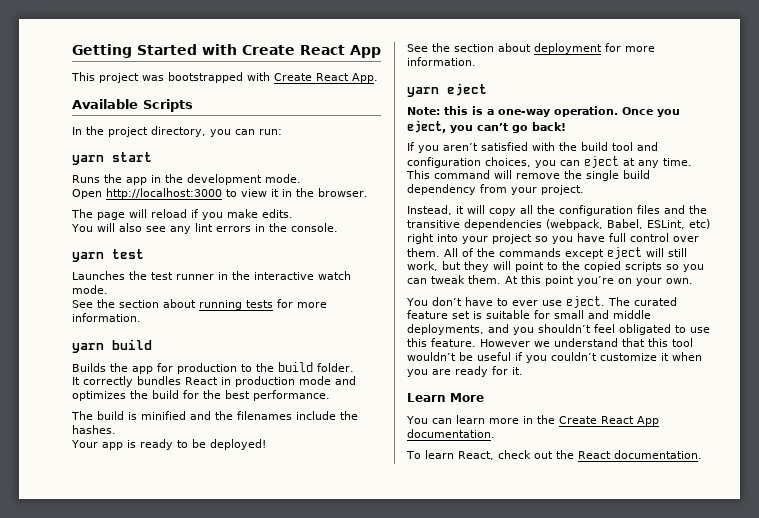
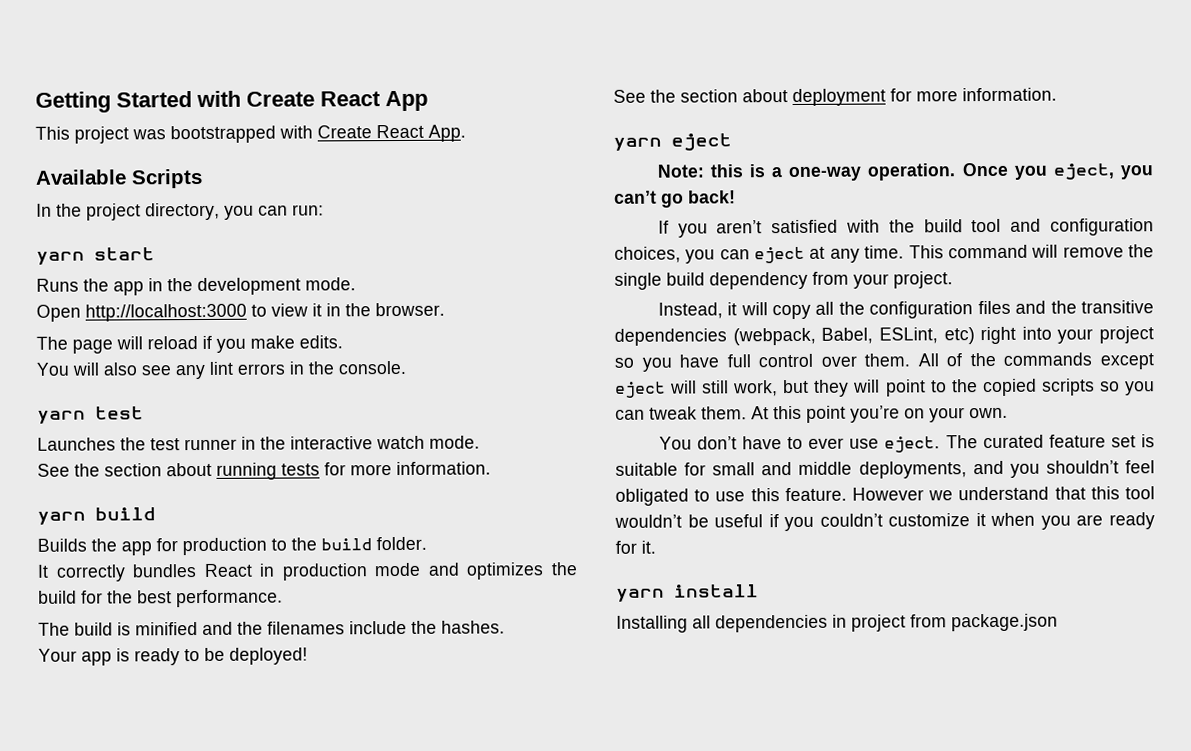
- Learn More
- You can learn more in the Create React App documentation.
- To learn React, check out the React documentation.
+ yarn install
+ Installing all dependencies in project from package.json

